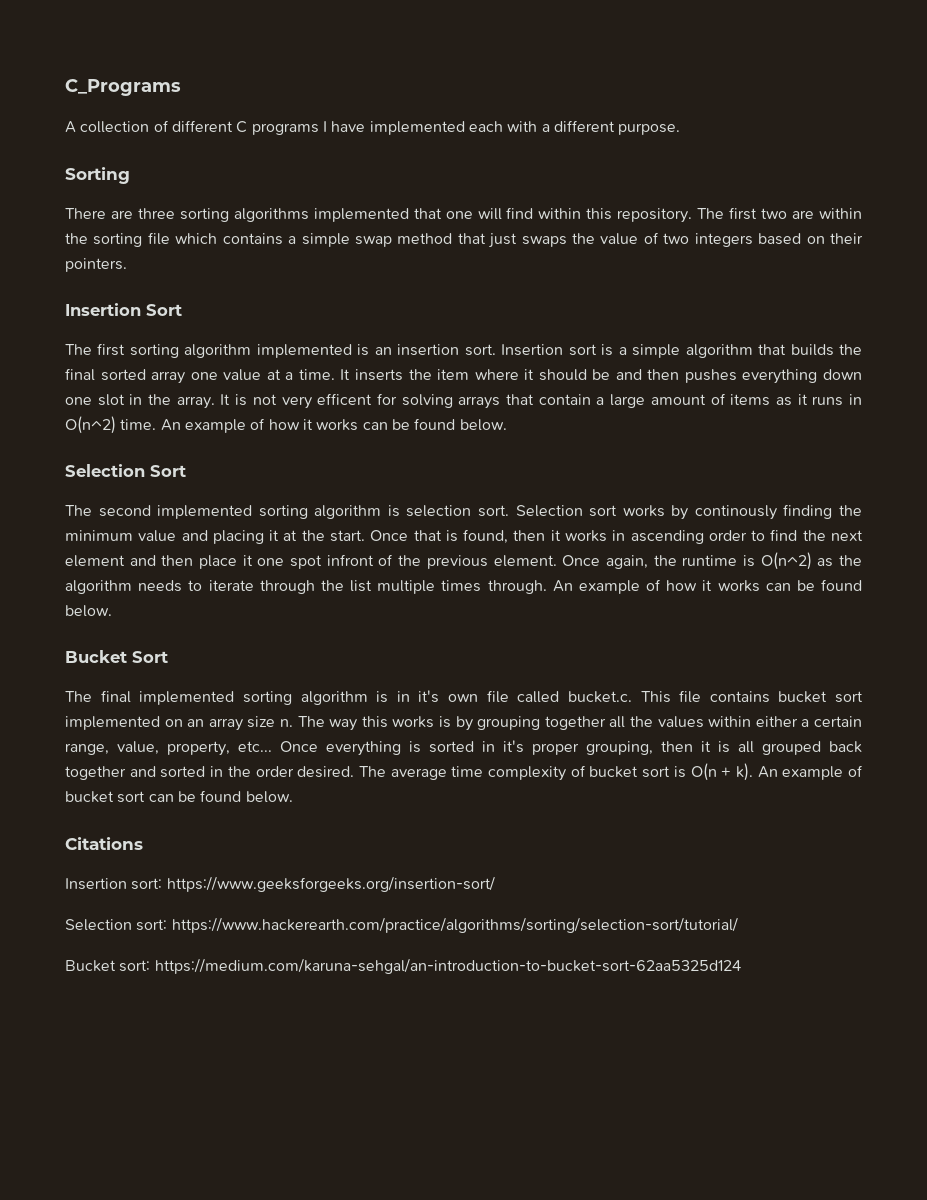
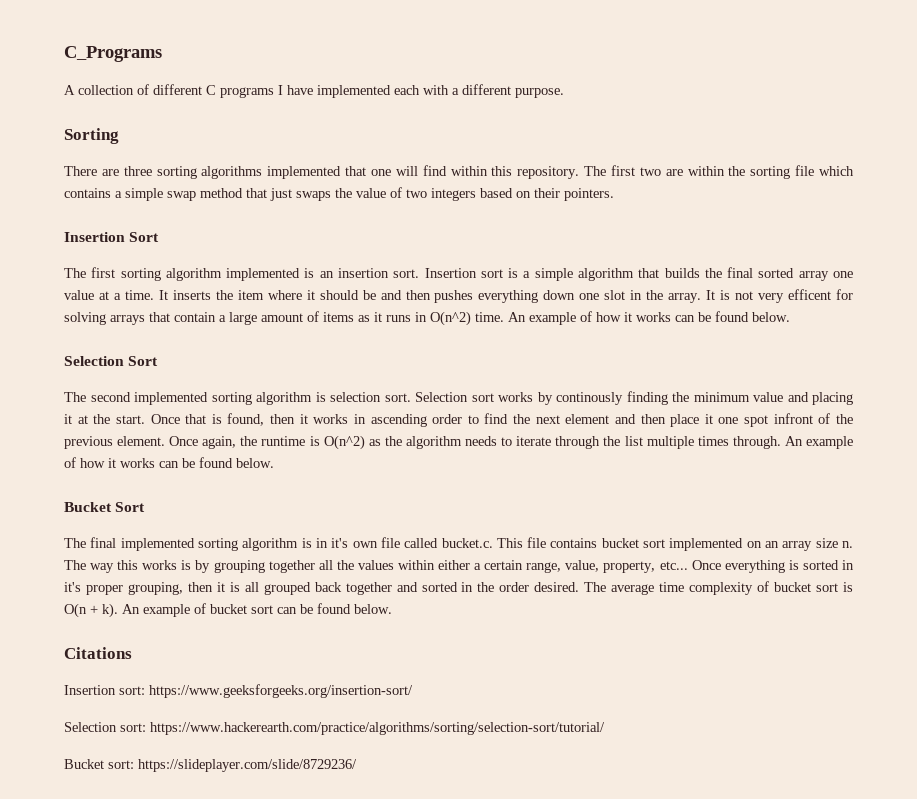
- Bucket sort: https://medium.com/karuna-sehgal/an-introduction-to-bucket-sort-62aa5325d124
+ Bucket sort: https://slideplayer.com/slide/8729236/

